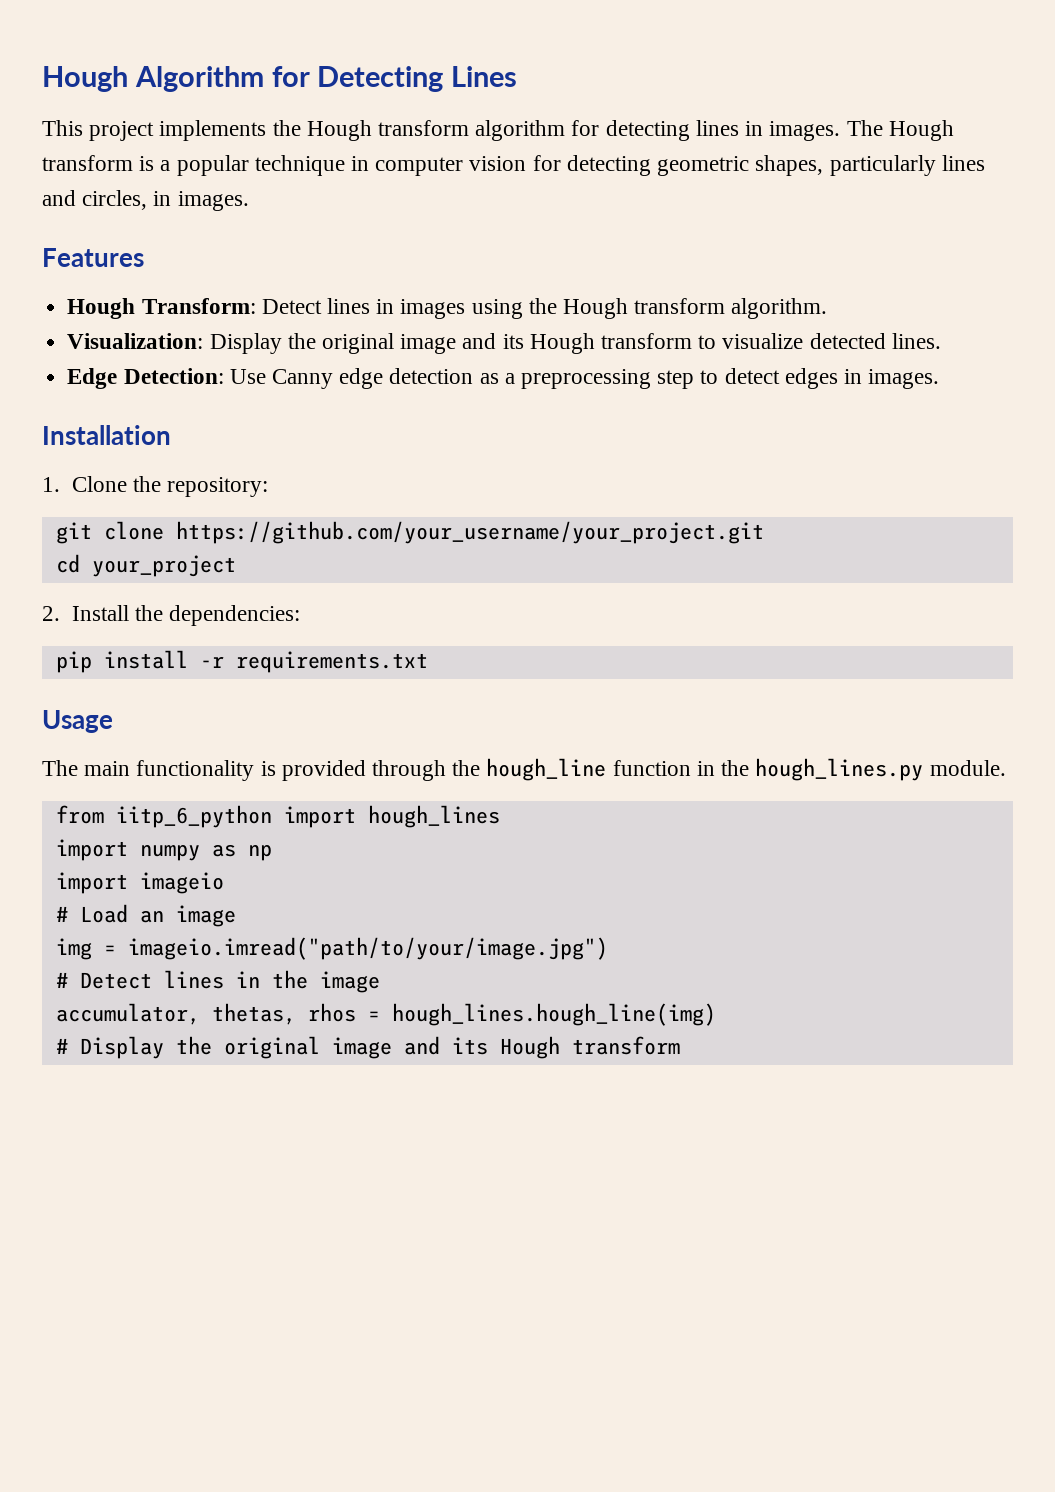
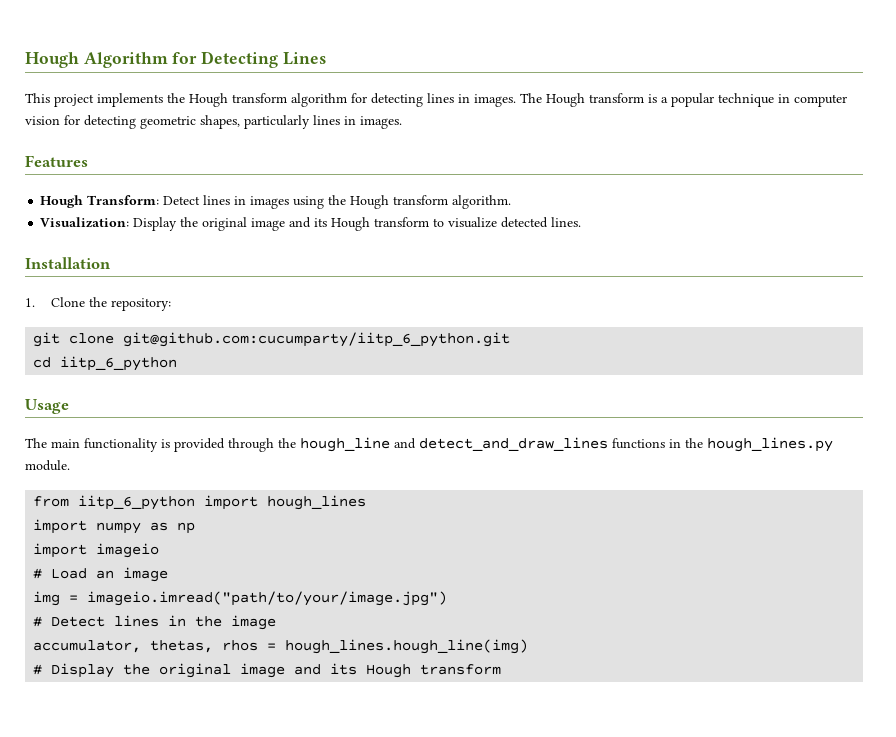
- The Hough transform is a popular technique in computer vision for detecting geometric shapes, particularly lines and circles, in images.
+ The Hough transform is a popular technique in computer vision for detecting geometric shapes, particularly lines in images.
- Edge Detection: Use Canny edge detection as a preprocessing step to detect edges in images.
- git clone https://github.com/your_username/your_project.git
+ git clone git@github.com:cucumparty/iitp_6_python.git
- cd your_project
- 2. Install the dependencies:
- pip install -r requirements.txt
+ cd iitp_6_python
- The main functionality is provided through the hough_line function in the hough_lines.py module.
+ The main functionality is provided through the hough_line and detect_and_draw_lines functions in the hough_lines.py module.

